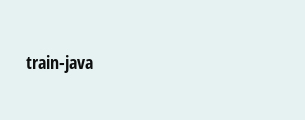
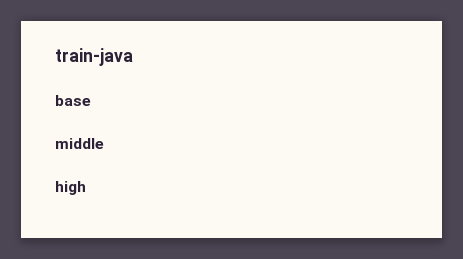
+ base
+ middle
+ high

